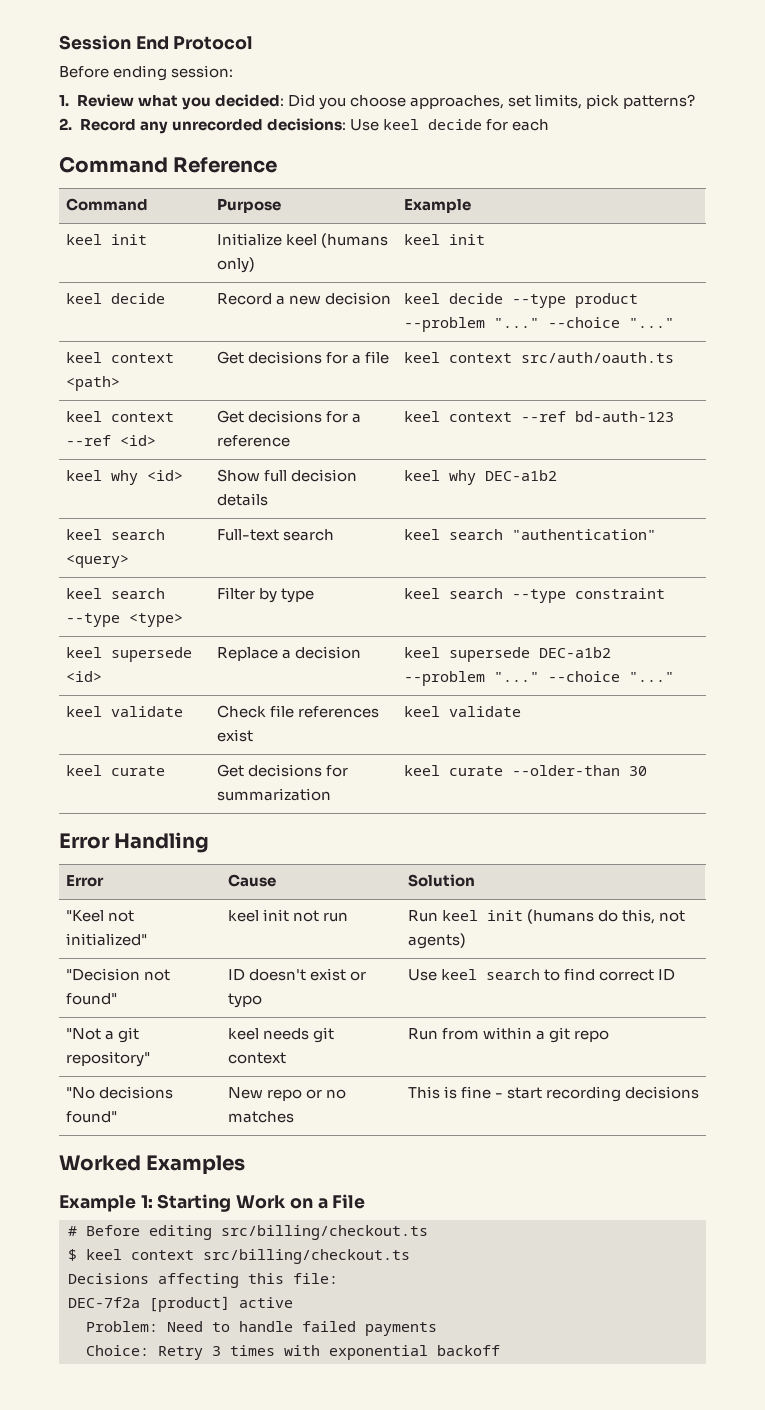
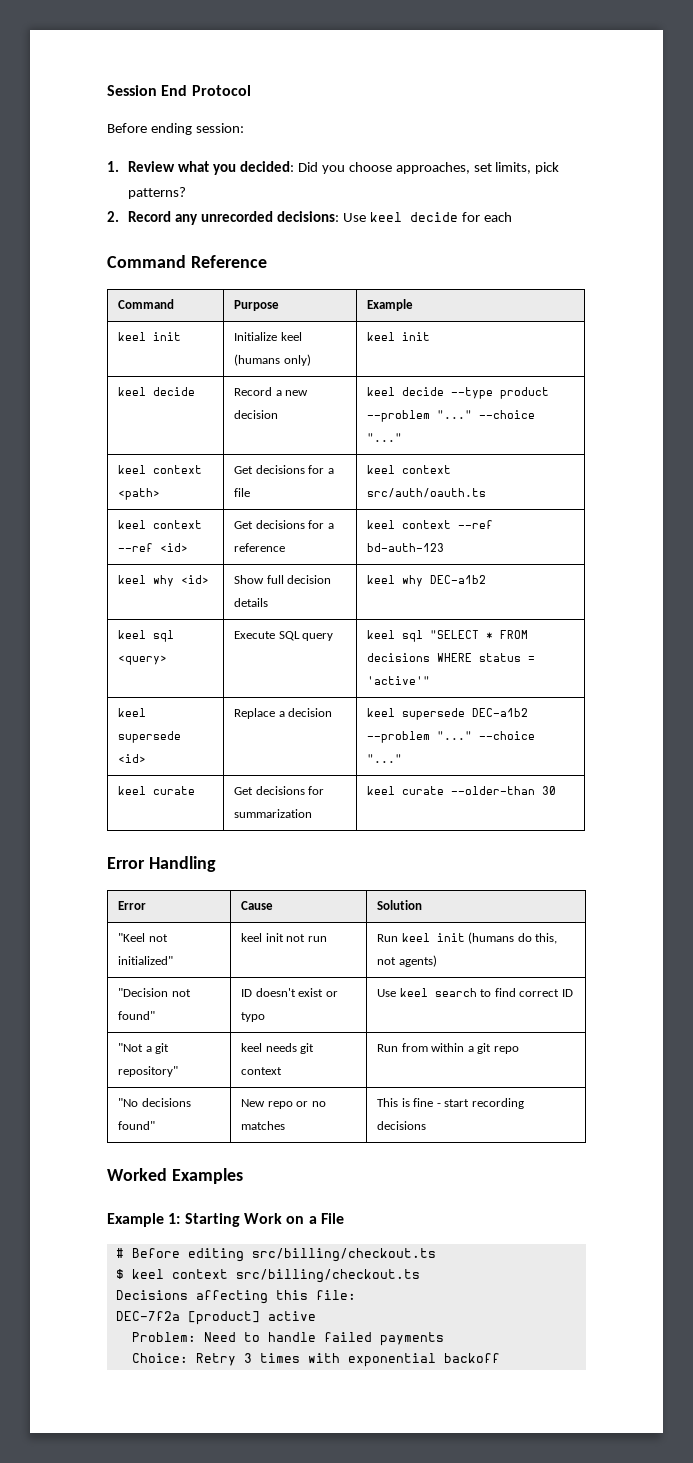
- keel search <query> | Full-text search | keel search "authentication"
- keel search --type <type> | Filter by type | keel search --type constraint
+ keel sql <query> | Execute SQL query | keel sql "SELECT * FROM decisions WHERE status = 'active'"
- keel validate | Check file references exist | keel validate

